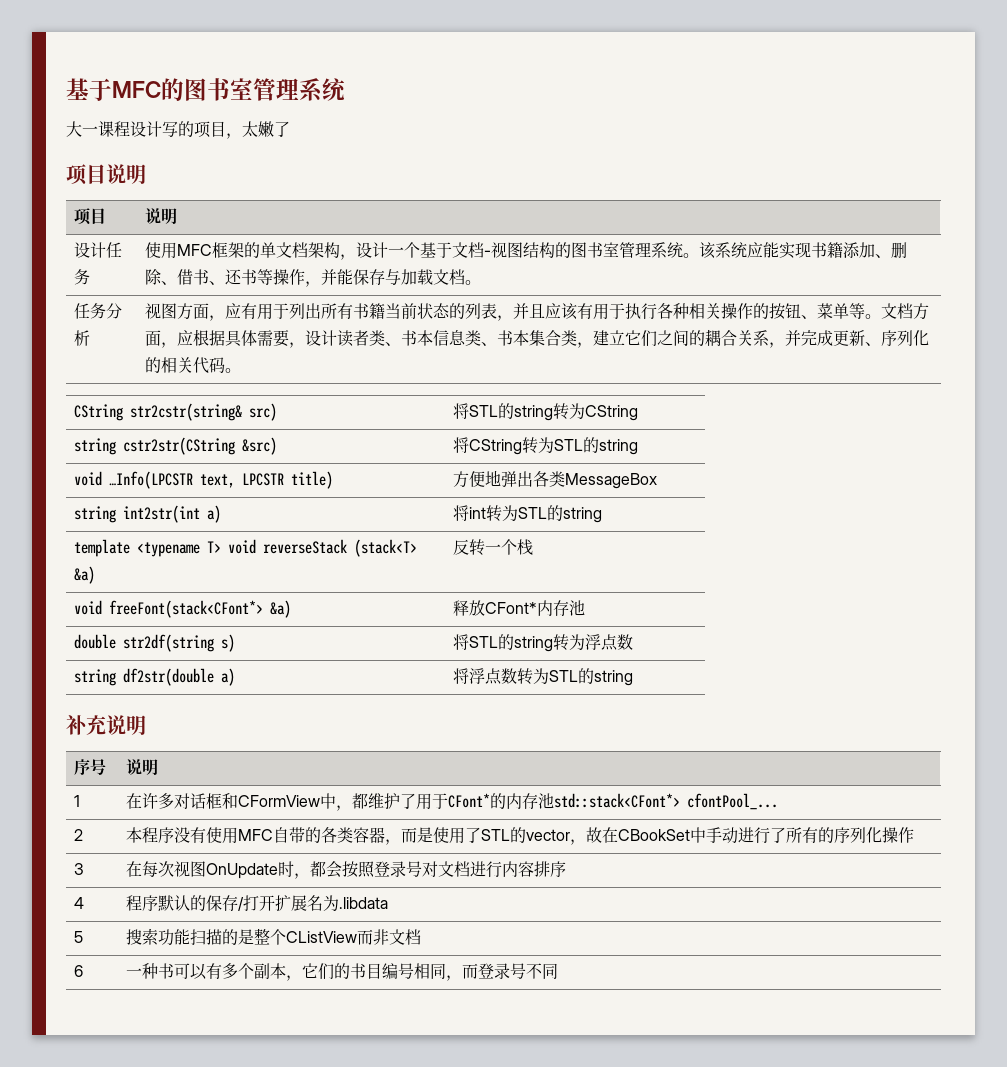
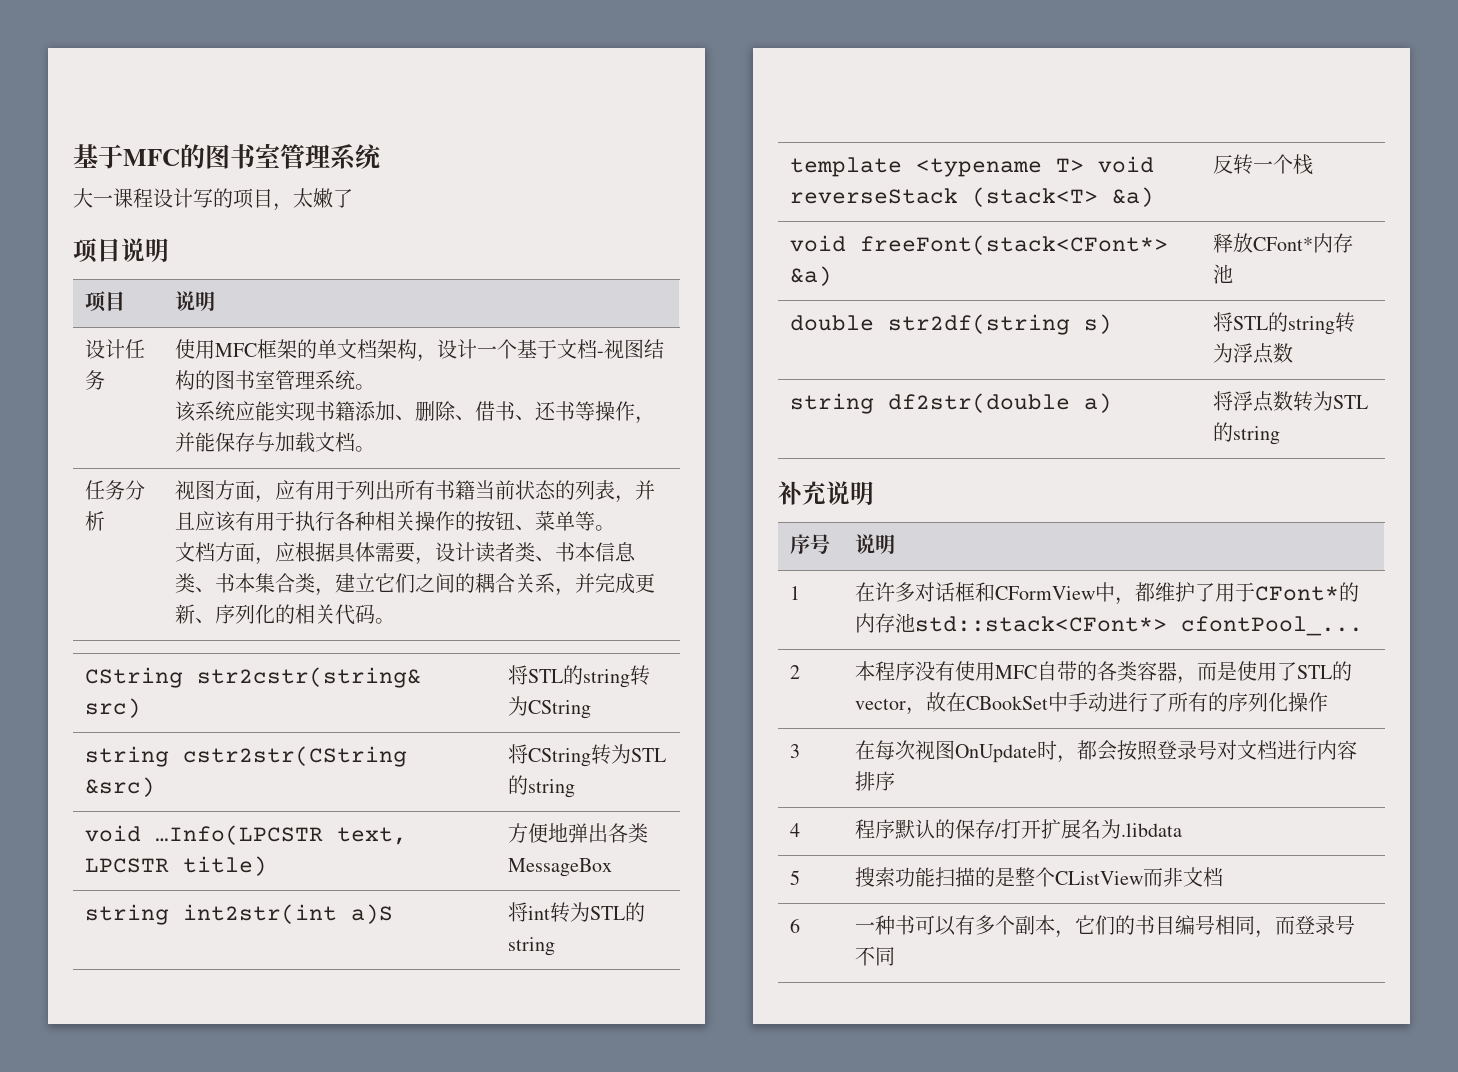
- 设计任务 | 使用MFC框架的单文档架构，设计一个基于文档-视图结构的图书室管理系统。该系统应能实现书籍添加、删除、借书、还书等操作，并能保存与加载文档。
+ 设计任务 | 使用MFC框架的单文档架构，设计一个基于文档-视图结构的图书室管理系统。
+ 该系统应能实现书籍添加、删除、借书、还书等操作，并能保存与加载文档。
- 视图方面，应有用于列出所有书籍当前状态的列表，并且应该有用于执行各种相关操作的按钮、菜单等。文档方面，应根据具体需要，设计读者类、书本信息类、书本集合类，建立它们之间的耦合关系，并完成更新、序列化的相关代码。
+ 视图方面，应有用于列出所有书籍当前状态的列表，并且应该有用于执行各种相关操作的按钮、菜单等。
+ 文档方面，应根据具体需要，设计读者类、书本信息类、书本集合类，建立它们之间的耦合关系，并完成更新、序列化的相关代码。
- string int2str(int a) | 将int转为STL的string
+ string int2str(int a)S | 将int转为STL的string

